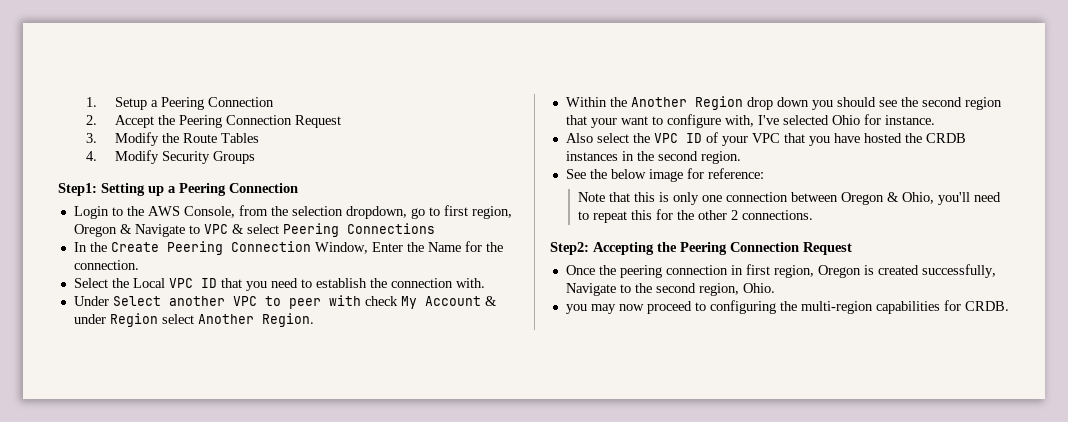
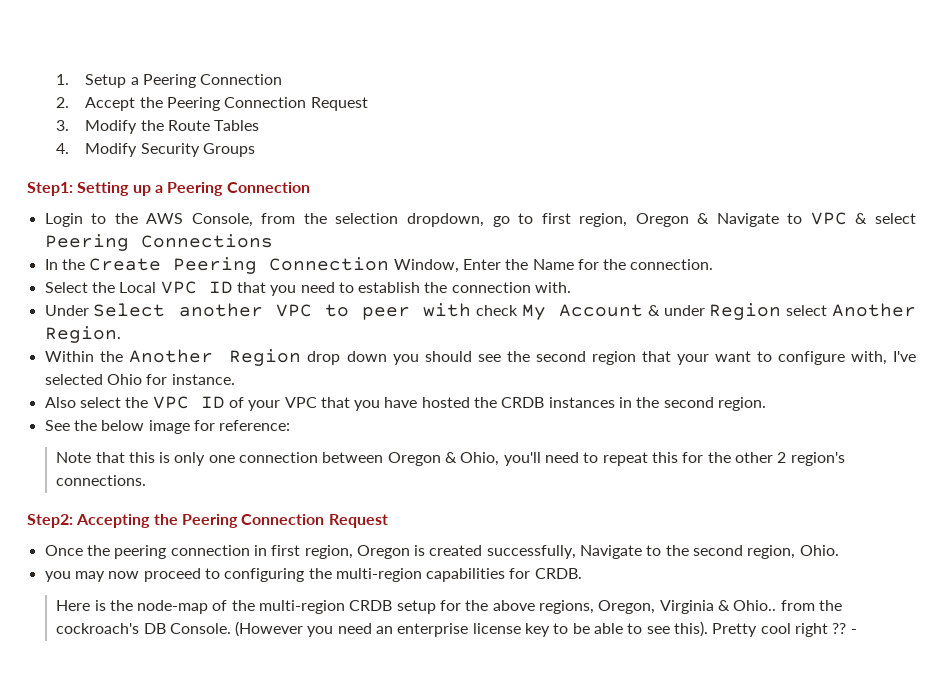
- Note that this is only one connection between Oregon & Ohio, you'll need to repeat this for the other 2 connections.
+ Note that this is only one connection between Oregon & Ohio, you'll need to repeat this for the other 2 region's connections.
+ Here is the node-map of the multi-region CRDB setup for the above regions, Oregon, Virginia & Ohio.. from the cockroach's DB Console. (However you need an enterprise license key to be able to see this). Pretty cool right ?? -

